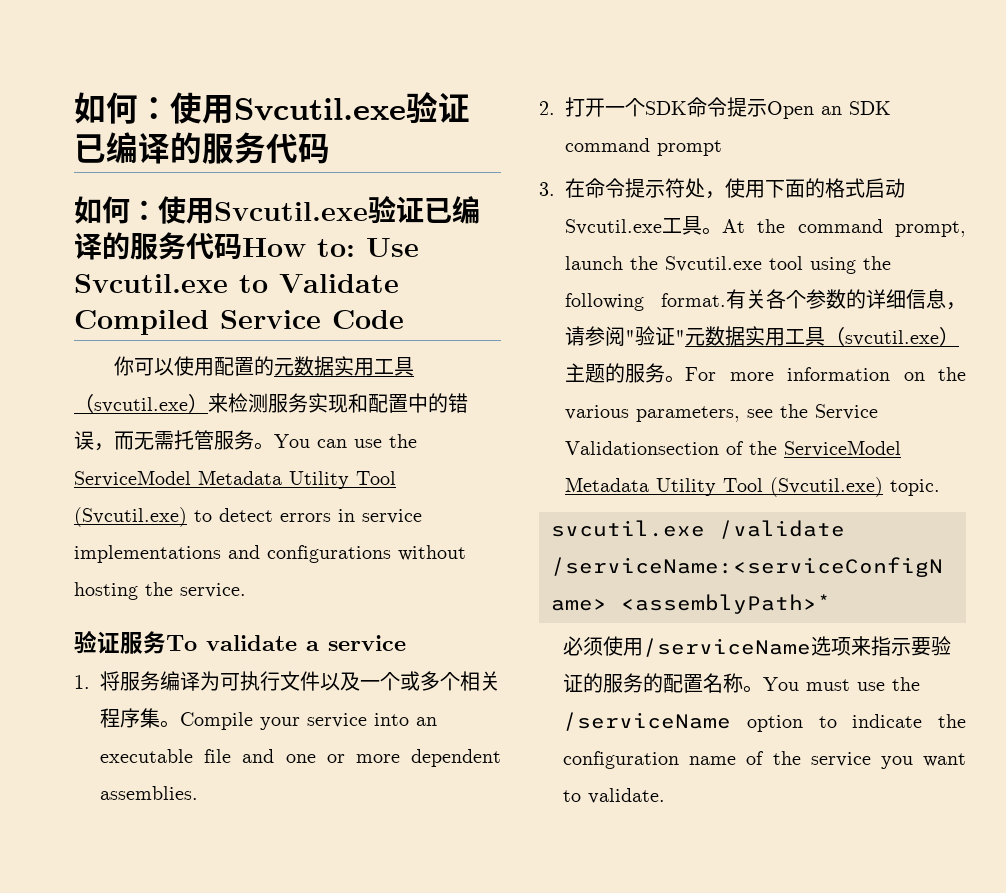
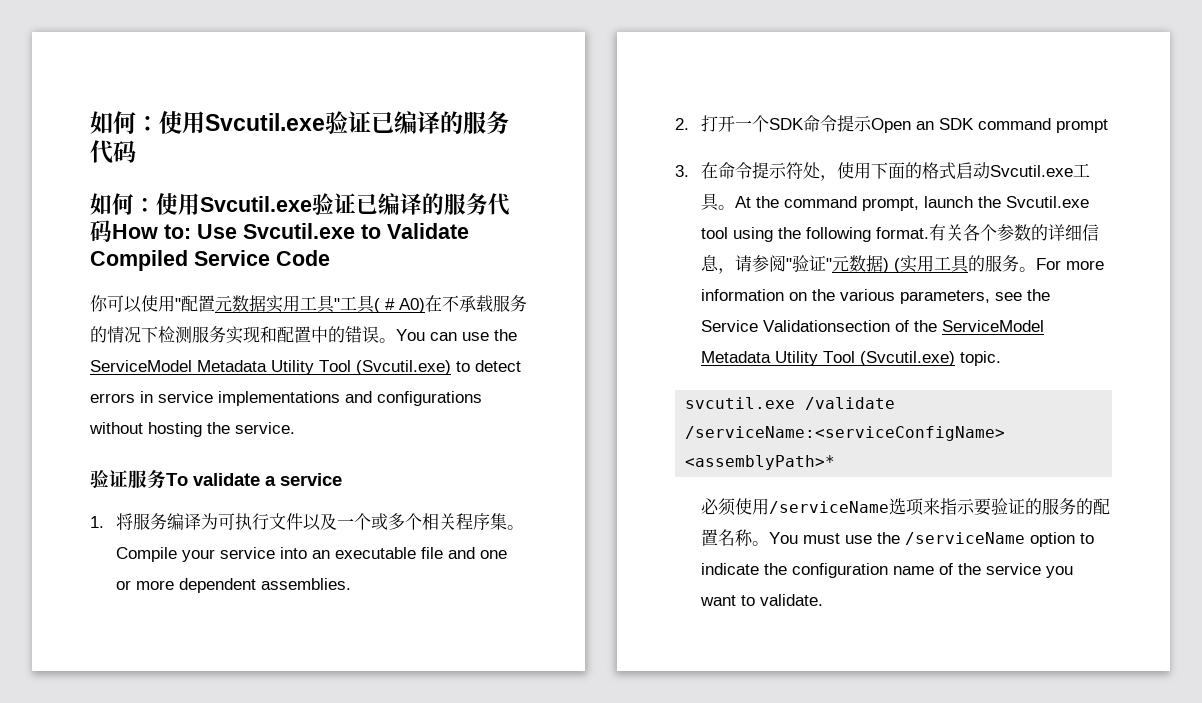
- 你可以使用配置的元数据实用工具（svcutil.exe）来检测服务实现和配置中的错误，而无需托管服务。
+ 你可以使用"配置元数据实用工具"工具( # A0)在不承载服务的情况下检测服务实现和配置中的错误。
- 有关各个参数的详细信息，请参阅"验证"元数据实用工具（svcutil.exe）主题的服务。
+ 有关各个参数的详细信息，请参阅"验证"元数据) (实用工具的服务。

